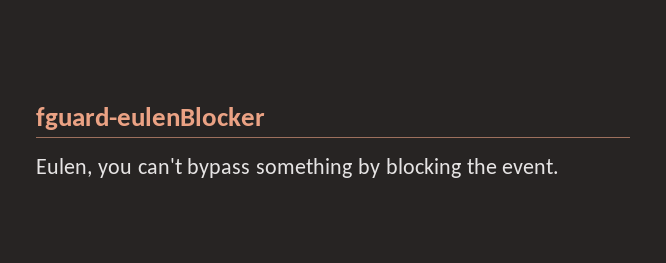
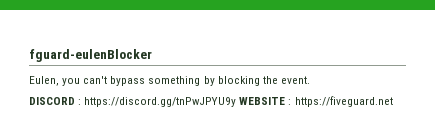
+ DISCORD : https://discord.gg/tnPwJPYU9y WEBSITE : https://fiveguard.net

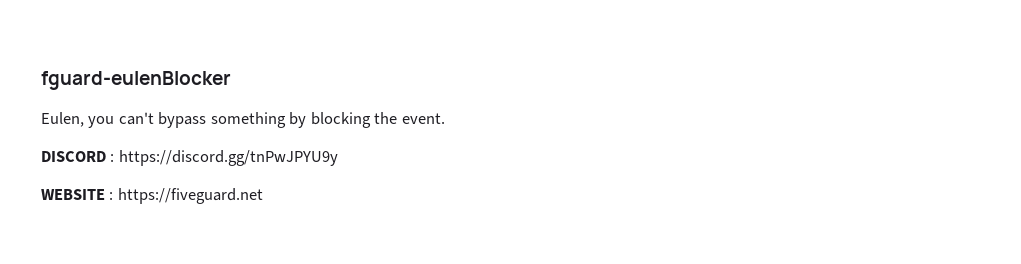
- DISCORD : https://discord.gg/tnPwJPYU9y WEBSITE : https://fiveguard.net
+ DISCORD : https://discord.gg/tnPwJPYU9y
+ WEBSITE : https://fiveguard.net

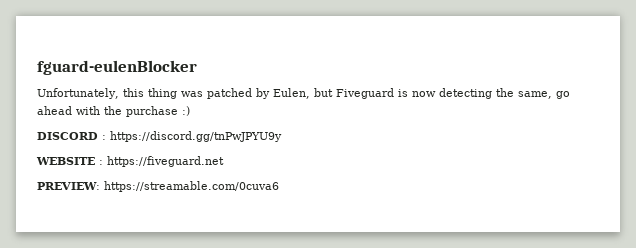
- Eulen, you can't bypass something by blocking the event.
+ Unfortunately, this thing was patched by Eulen, but Fiveguard is now detecting the same, go ahead with the purchase :)
+ PREVIEW: https://streamable.com/0cuva6

